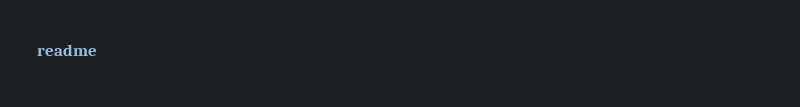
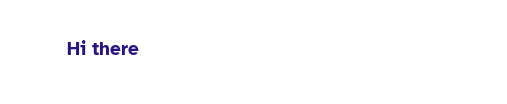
- readme
+ Hi there

